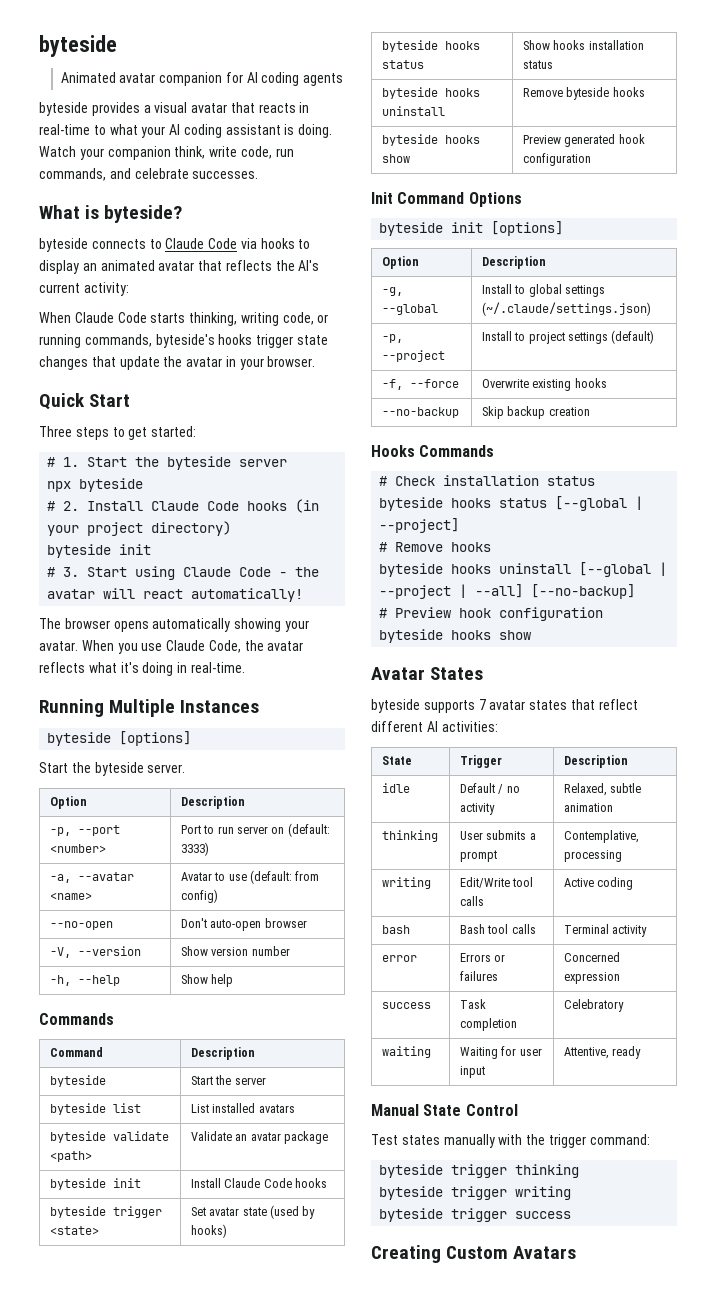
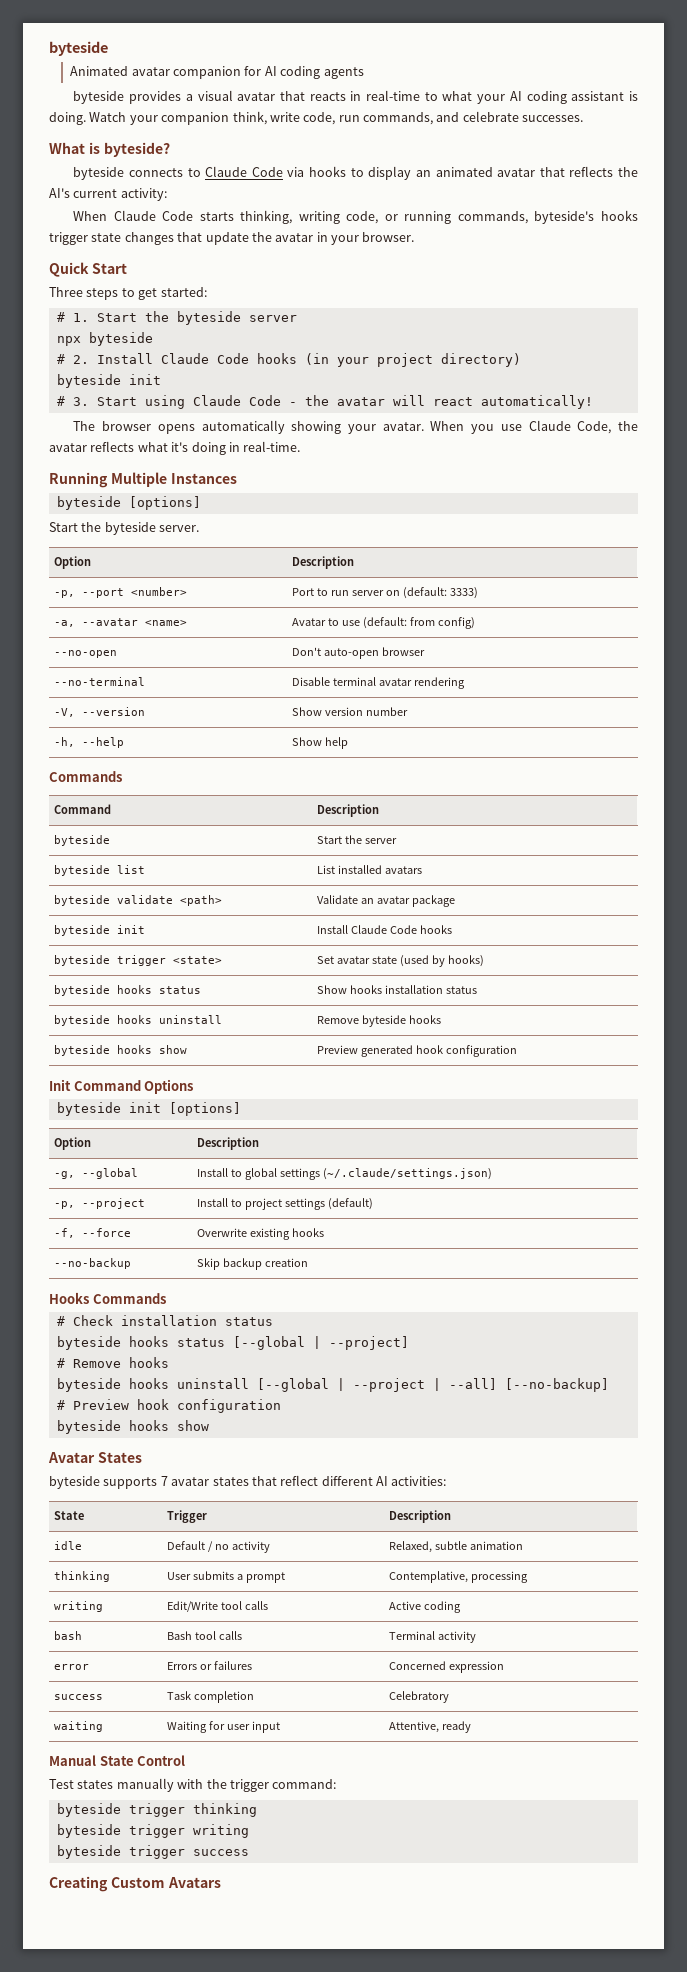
+ --no-terminal | Disable terminal avatar rendering

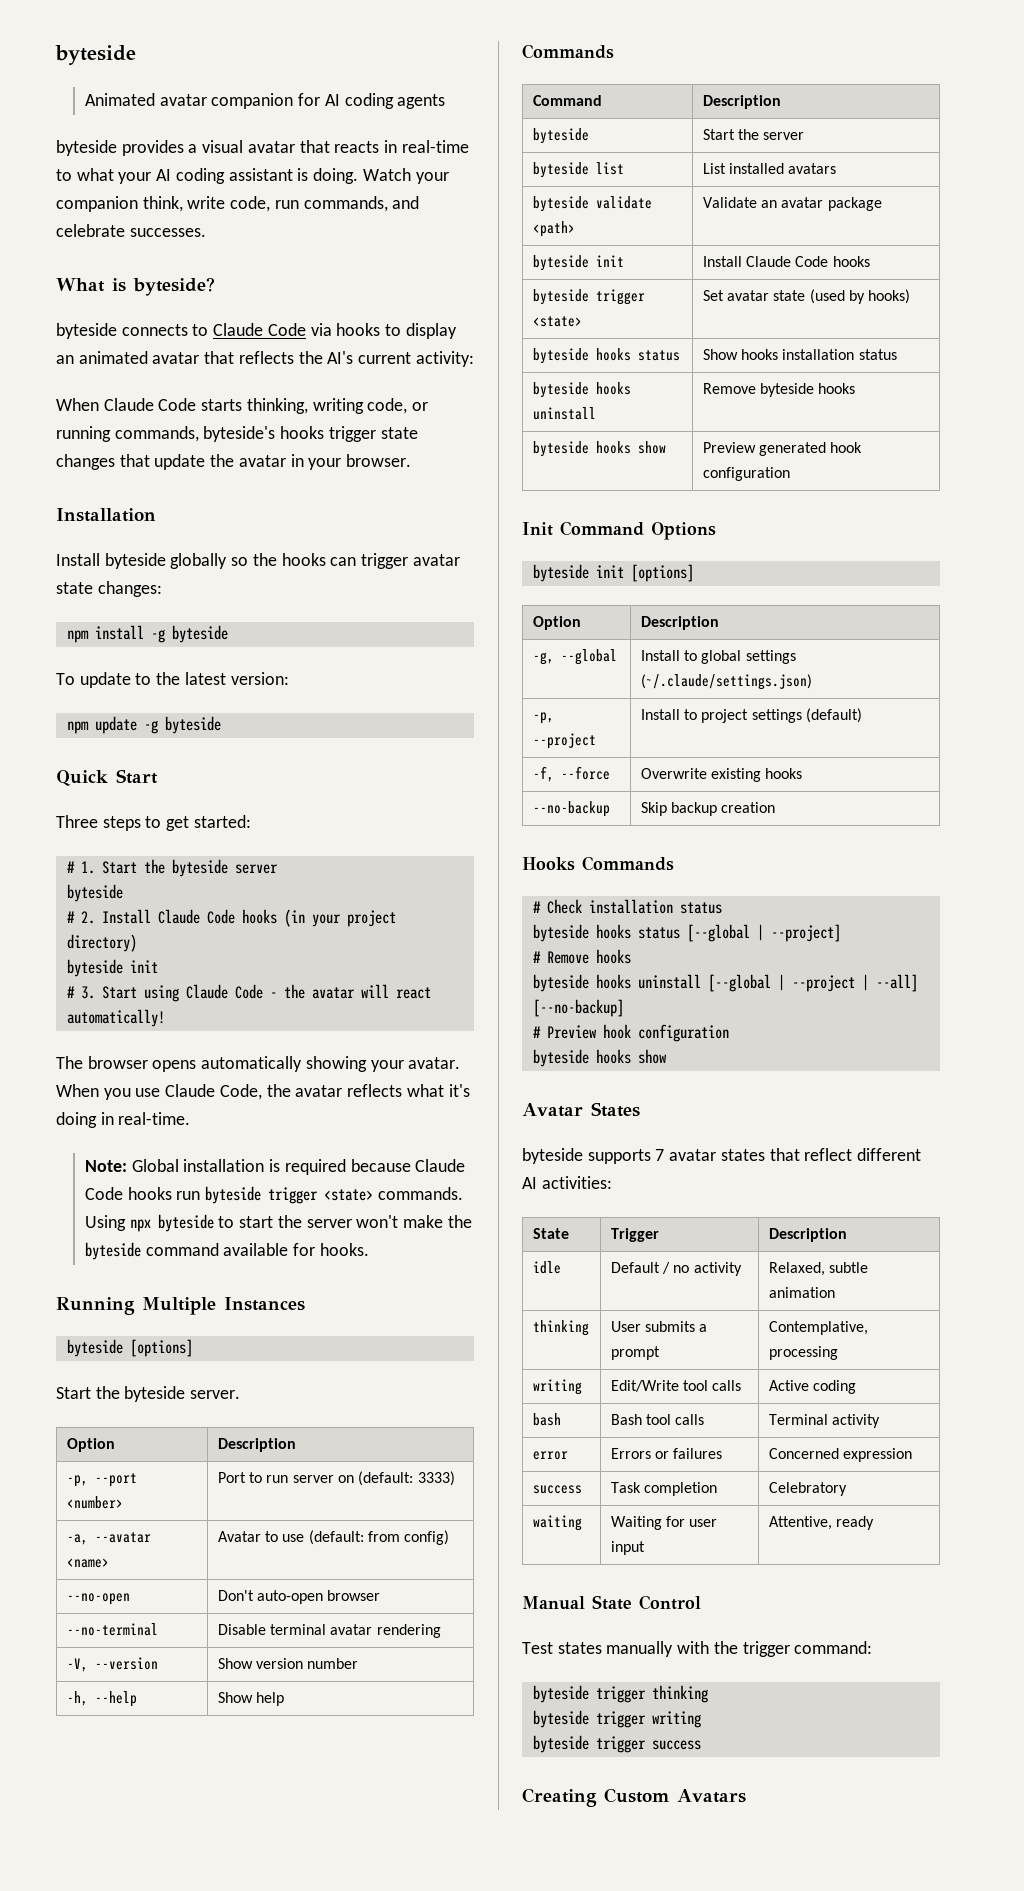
+ Installation
+ Install byteside globally so the hooks can trigger avatar state changes:
+ npm install -g byteside
+ To update to the latest version:
+ npm update -g byteside
  # 1. Start the byteside server
- npx byteside
+ byteside
+ Note: Global installation is required because Claude Code hooks run byteside trigger <state> commands. Using npx byteside to start the server won't make the byteside command available for hooks.

